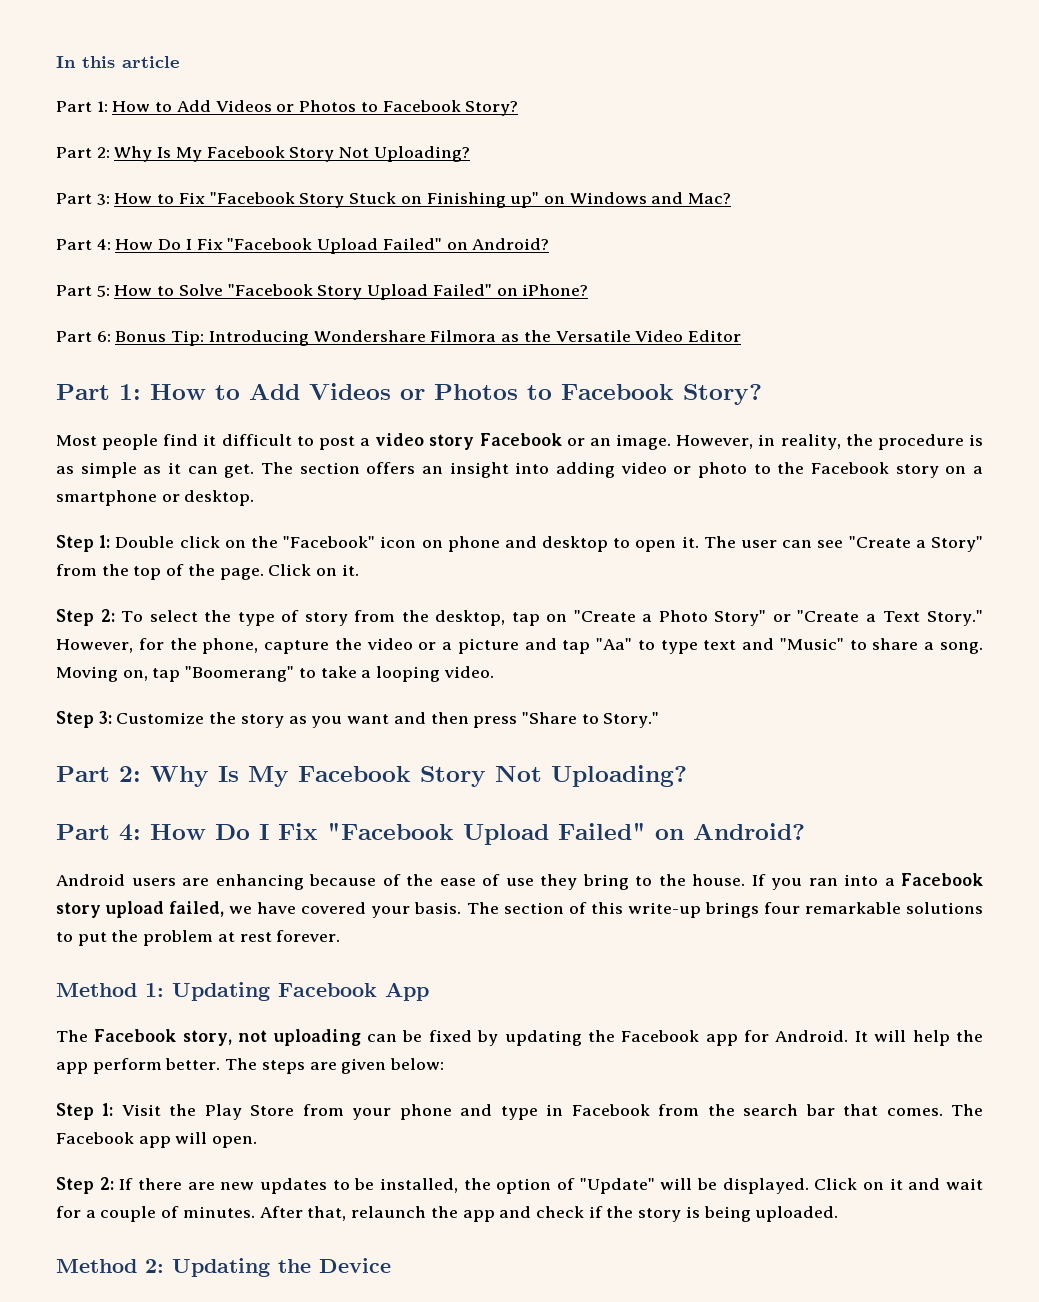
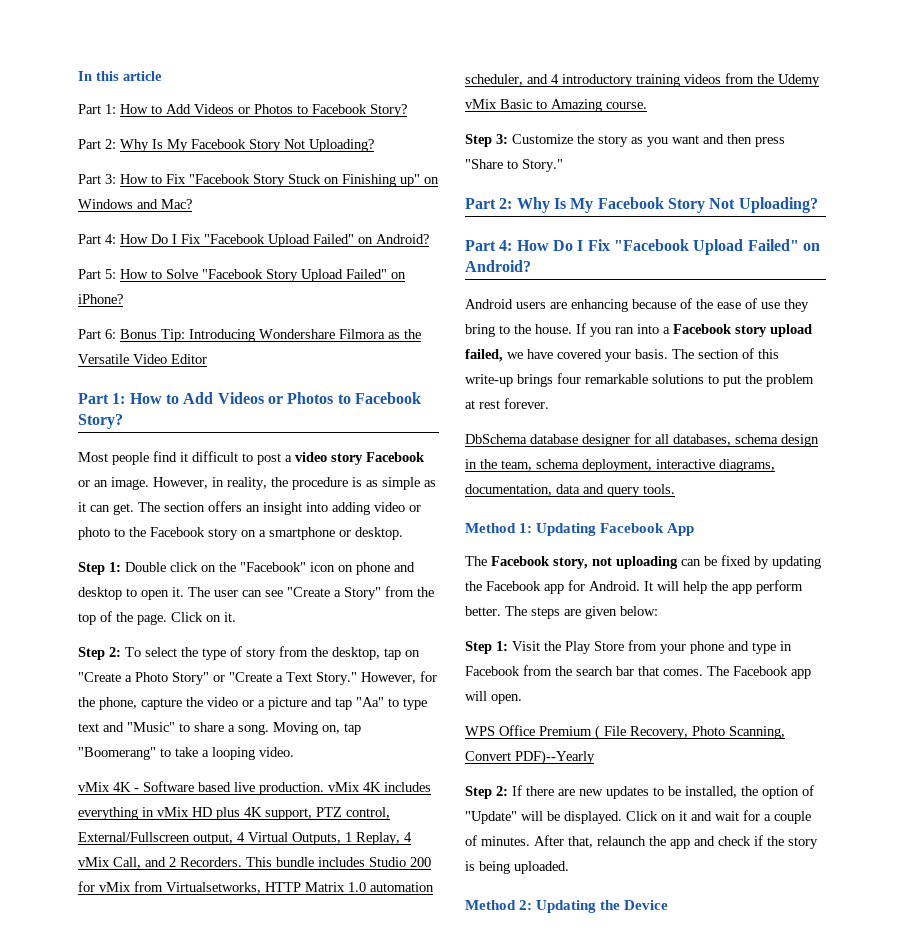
+ vMix 4K - Software based live production. vMix 4K includes everything in vMix HD plus 4K support, PTZ control, External/Fullscreen output, 4 Virtual Outputs, 1 Replay, 4 vMix Call, and 2 Recorders. This bundle includes Studio 200 for vMix from Virtualsetworks, HTTP Matrix 1.0 automation scheduler, and 4 introductory training videos from the Udemy vMix Basic to Amazing course.
+ DbSchema database designer for all databases, schema design in the team, schema deployment, interactive diagrams, documentation, data and query tools.
+ WPS Office Premium ( File Recovery, Photo Scanning, Convert PDF)--Yearly

